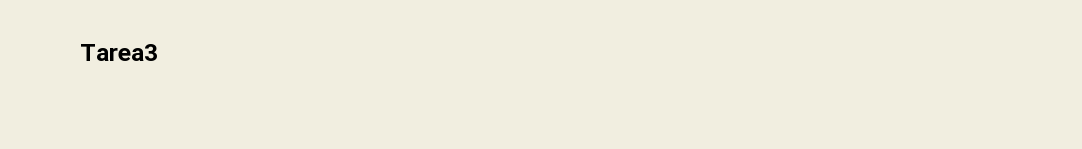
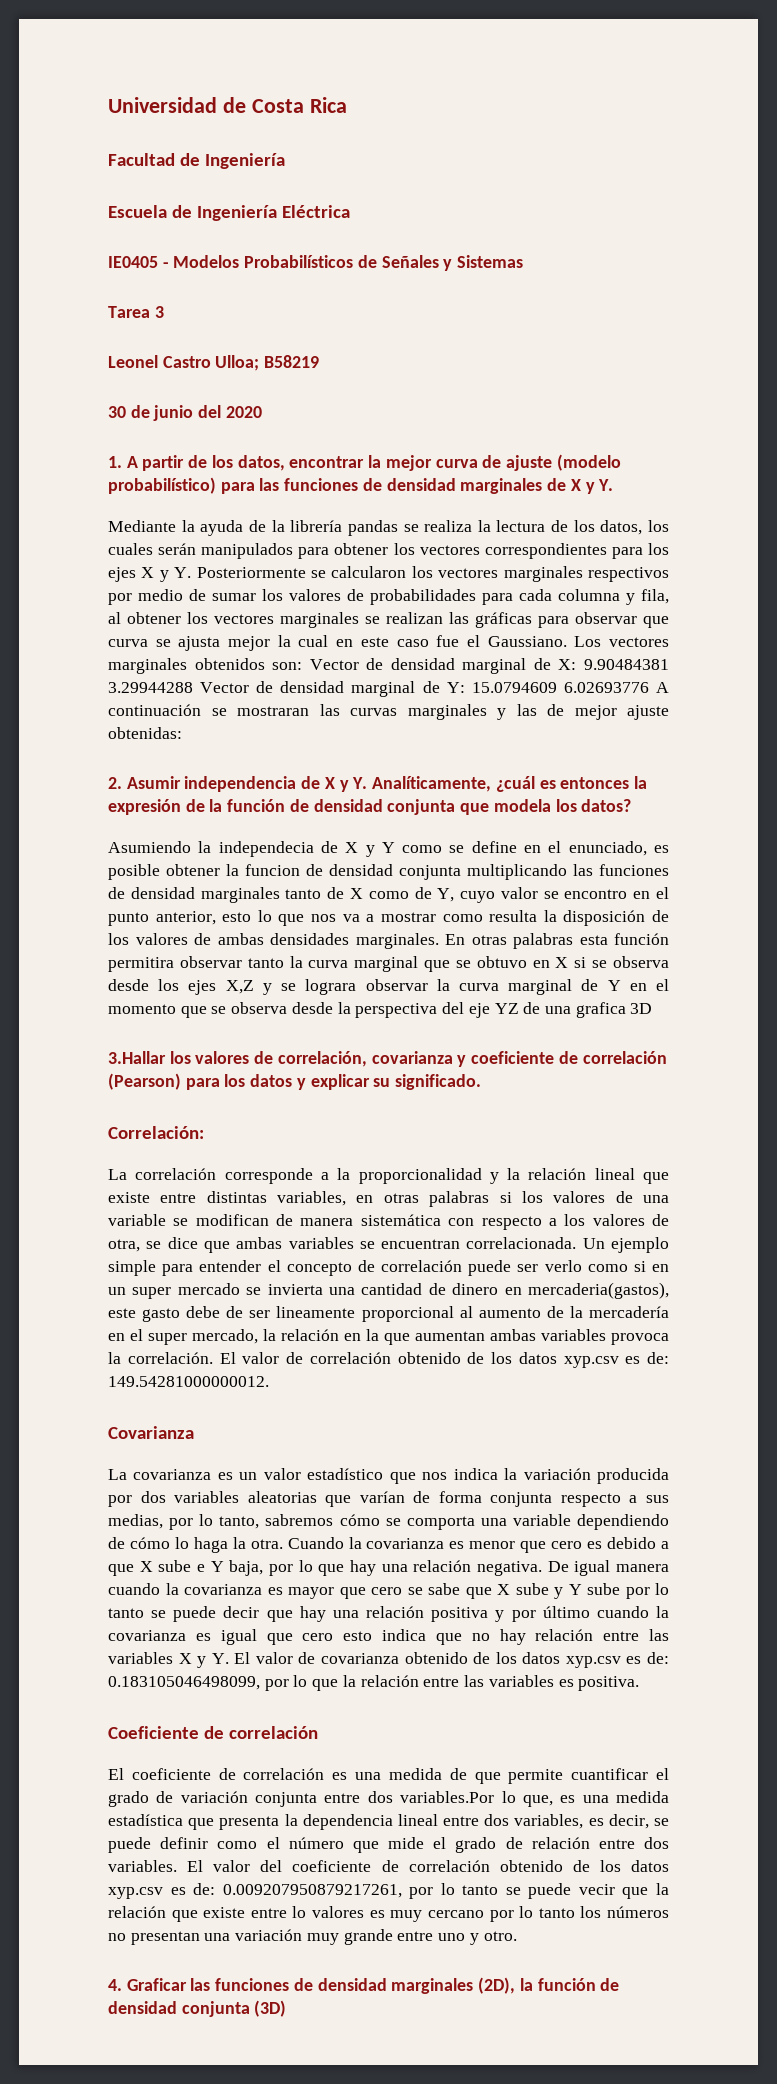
- Tarea3
+ Universidad de Costa Rica
+ Facultad de Ingeniería
+ Escuela de Ingeniería Eléctrica
+ IE0405 - Modelos Probabilísticos de Señales y Sistemas
+ Tarea 3
+ Leonel Castro Ulloa; B58219
+ 30 de junio del 2020
+ 1. A partir de los datos, encontrar la mejor curva de ajuste (modelo probabilístico) para las funciones de densidad marginales de X y Y.
+ Mediante la ayuda de la librería pandas se realiza la lectura de los datos, los cuales serán manipulados para obtener los vectores correspondientes para los ejes X y Y. Posteriormente se calcularon los vectores marginales respectivos por medio de sumar los valores de probabilidades para cada columna y fila, al obtener los vectores marginales se realizan las gráficas para observar que curva se ajusta mejor la cual en este caso fue el Gaussiano. Los vectores marginales obtenidos son: Vector de densidad marginal de X: 9.90484381 3.29944288 Vector de densidad marginal de Y: 15.0794609 6.02693776 A continuación se mostraran las curvas marginales y las de mejor ajuste obtenidas:
+ 2. Asumir independencia de X y Y. Analíticamente, ¿cuál es entonces la expresión de la función de densidad conjunta que modela los datos?
+ Asumiendo la independecia de X y Y como se define en el enunciado, es posible obtener la funcion de densidad conjunta multiplicando las funciones de densidad marginales tanto de X como de Y, cuyo valor se encontro en el punto anterior, esto lo que nos va a mostrar como resulta la disposición de los valores de ambas densidades marginales. En otras palabras esta función permitira observar tanto la curva marginal que se obtuvo en X si se observa desde los ejes X,Z y se lograra observar la curva marginal de Y en el momento que se observa desde la perspectiva del eje YZ de una grafica 3D
+ 3.Hallar los valores de correlación, covarianza y coeficiente de correlación (Pearson) para los datos y explicar su significado.
+ Correlación:
+ La correlación corresponde a la proporcionalidad y la relación lineal que existe entre distintas variables, en otras palabras si los valores de una variable se modifican de manera sistemática con respecto a los valores de otra, se dice que ambas variables se encuentran correlacionada. Un ejemplo simple para entender el concepto de correlación puede ser verlo como si en un super mercado se invierta una cantidad de dinero en mercaderia(gastos), este gasto debe de ser lineamente proporcional al aumento de la mercadería en el super mercado, la relación en la que aumentan ambas variables provoca la correlación. El valor de correlación obtenido de los datos xyp.csv es de: 149.54281000000012.
+ Covarianza
+ La covarianza es un valor estadístico que nos indica la variación producida por dos variables aleatorias que varían de forma conjunta respecto a sus medias, por lo tanto, sabremos cómo se comporta una variable dependiendo de cómo lo haga la otra. Cuando la covarianza es menor que cero es debido a que X sube e Y baja, por lo que hay una relación negativa. De igual manera cuando la covarianza es mayor que cero se sabe que X sube y Y sube por lo tanto se puede decir que hay una relación positiva y por último cuando la covarianza es igual que cero esto indica que no hay relación entre las variables X y Y. El valor de covarianza obtenido de los datos xyp.csv es de: 0.183105046498099, por lo que la relación entre las variables es positiva.
+ Coeficiente de correlación
+ El coeficiente de correlación es una medida de que permite cuantificar el grado de variación conjunta entre dos variables.Por lo que, es una medida estadística que presenta la dependencia lineal entre dos variables, es decir, se puede definir como el número que mide el grado de relación entre dos variables. El valor del coeficiente de correlación obtenido de los datos xyp.csv es de: 0.009207950879217261, por lo tanto se puede vecir que la relación que existe entre lo valores es muy cercano por lo tanto los números no presentan una variación muy grande entre uno y otro.
+ 4. Graficar las funciones de densidad marginales (2D), la función de densidad conjunta (3D)

